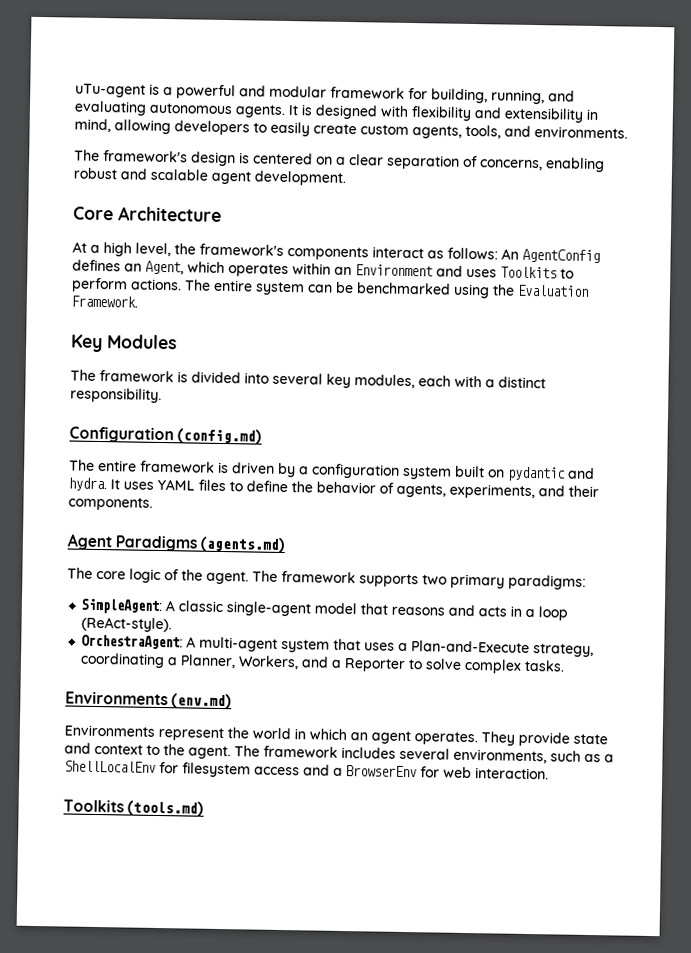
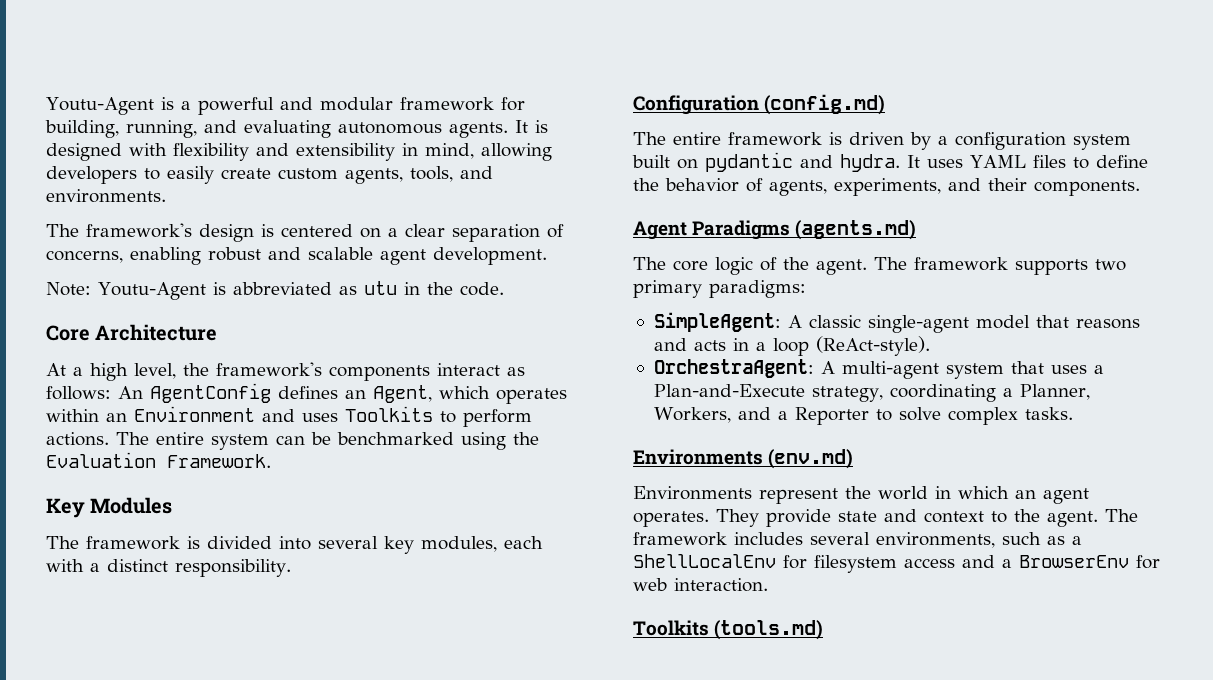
- uTu-agent is a powerful and modular framework for building, running, and evaluating autonomous agents.
+ Youtu-Agent is a powerful and modular framework for building, running, and evaluating autonomous agents.
+ Note: Youtu-Agent is abbreviated as utu in the code.

